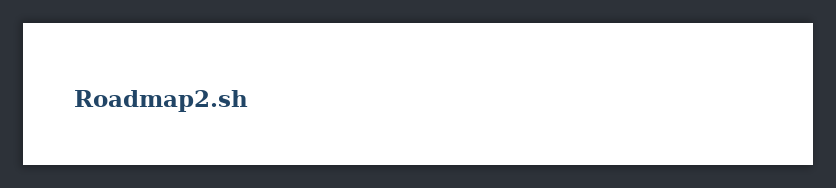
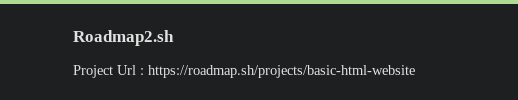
+ Project Url : https://roadmap.sh/projects/basic-html-website

